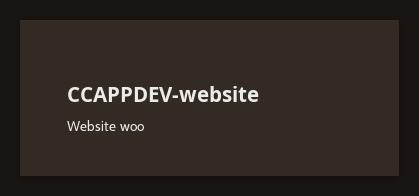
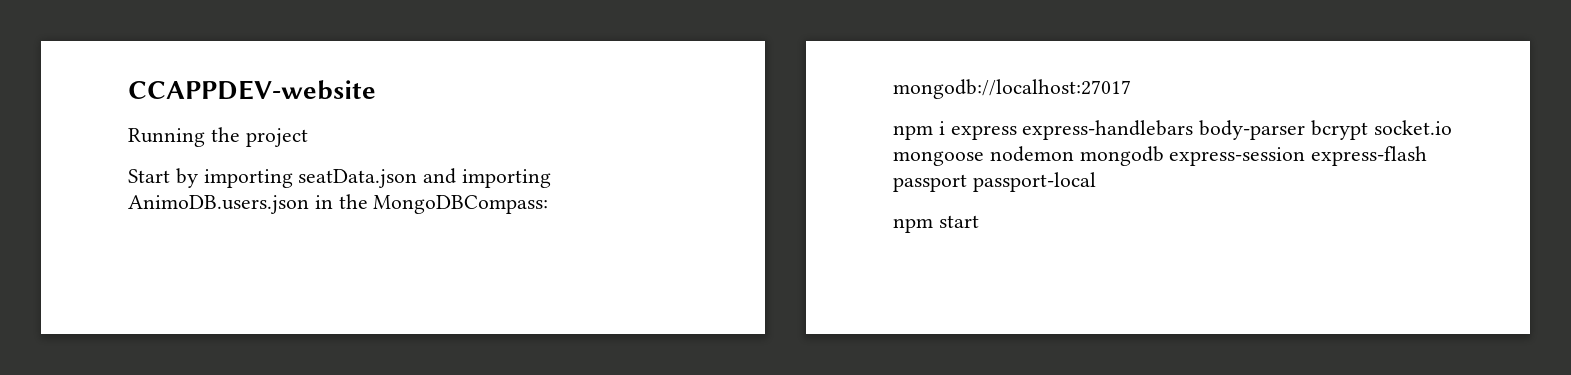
- Website woo
+ Running the project
+ Start by importing seatData.json and importing AnimoDB.users.json in the MongoDBCompass: mongodb://localhost:27017
+ npm i express express-handlebars body-parser bcrypt socket.io mongoose nodemon mongodb express-session express-flash passport passport-local
+ npm start

